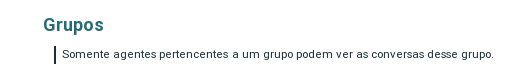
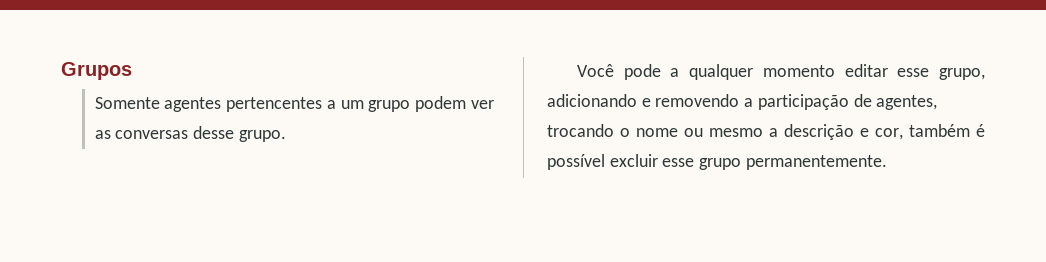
+ Você pode a qualquer momento editar esse grupo, adicionando e removendo a participação de agentes, trocando o nome ou mesmo a descrição e cor, também é possível excluir esse grupo permanentemente.

